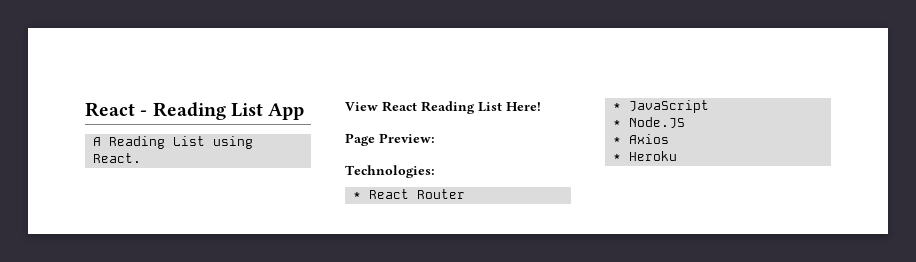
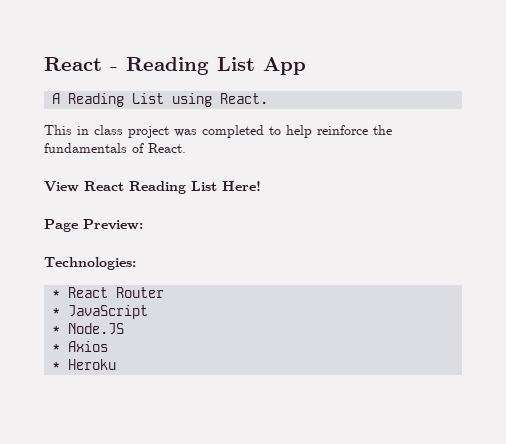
+ This in class project was completed to help reinforce the fundamentals of React.

